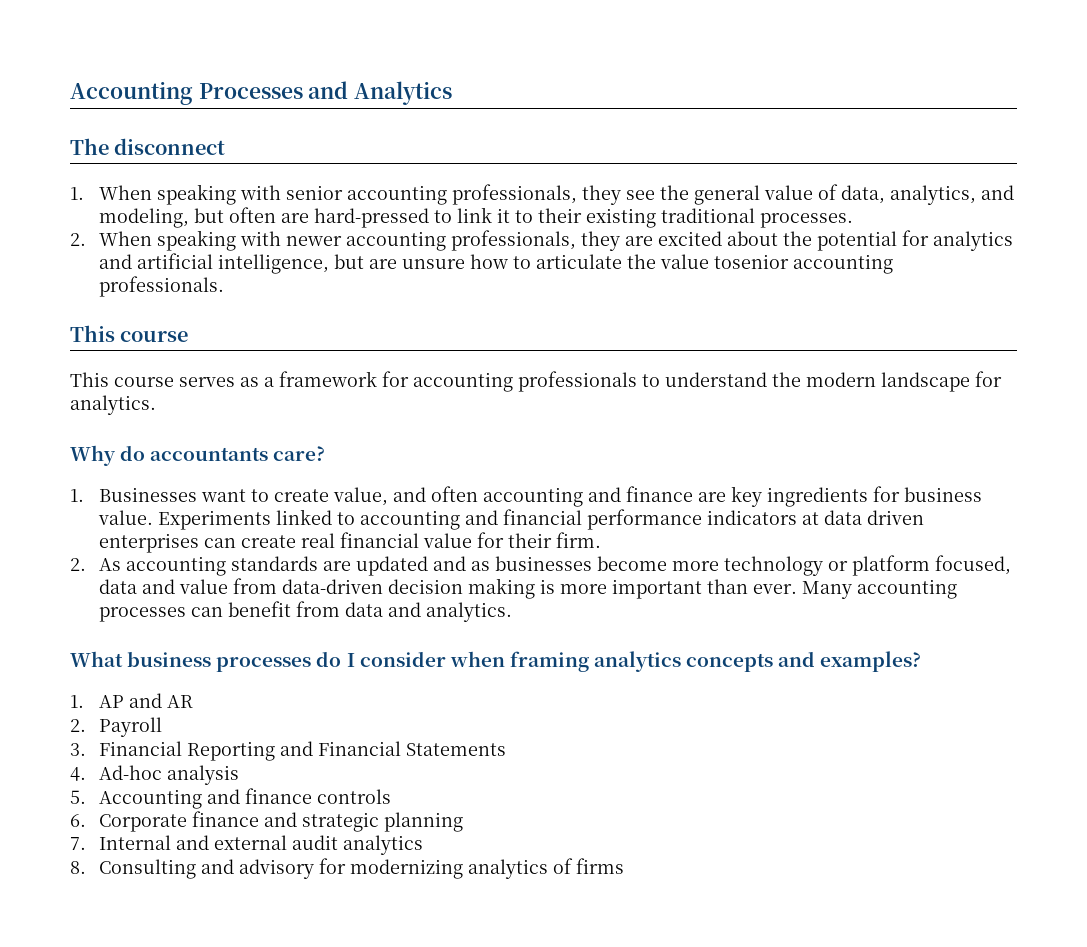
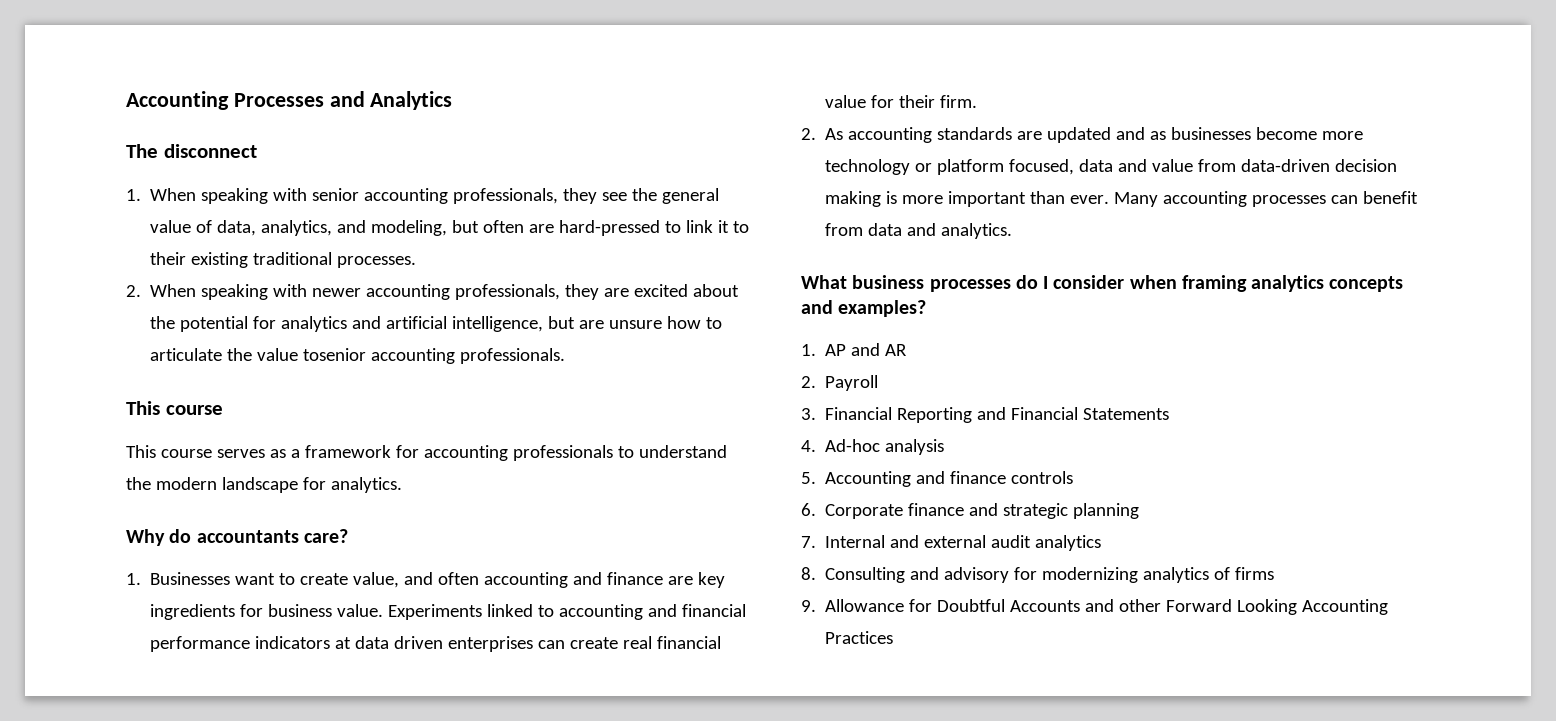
+ 9. Allowance for Doubtful Accounts and other Forward Looking Accounting Practices

